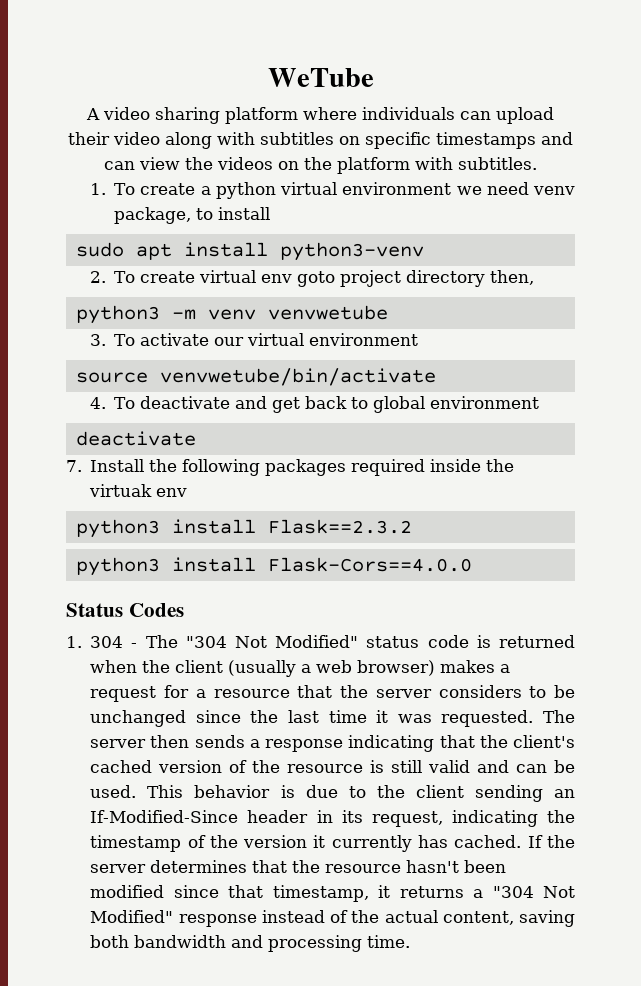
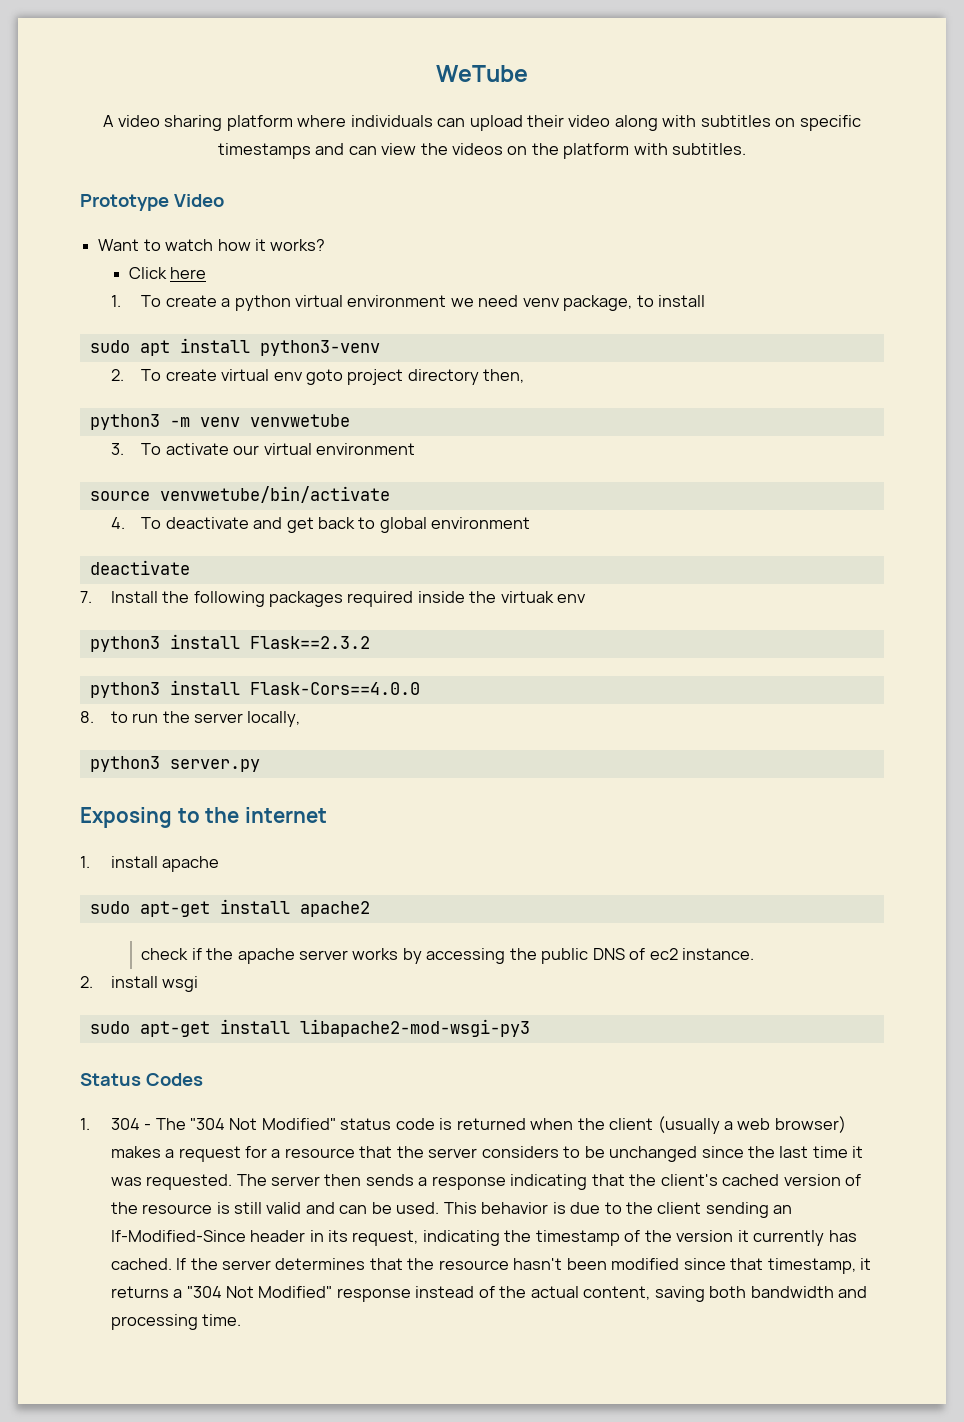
+ Prototype Video
+ Want to watch how it works?
+ Click here
+ 8. to run the server locally,
+ python3 server.py
+ Exposing to the internet
+ 1. install apache
+ sudo apt-get install apache2
+ check if the apache server works by accessing the public DNS of ec2 instance.
+ 2. install wsgi
+ sudo apt-get install libapache2-mod-wsgi-py3

